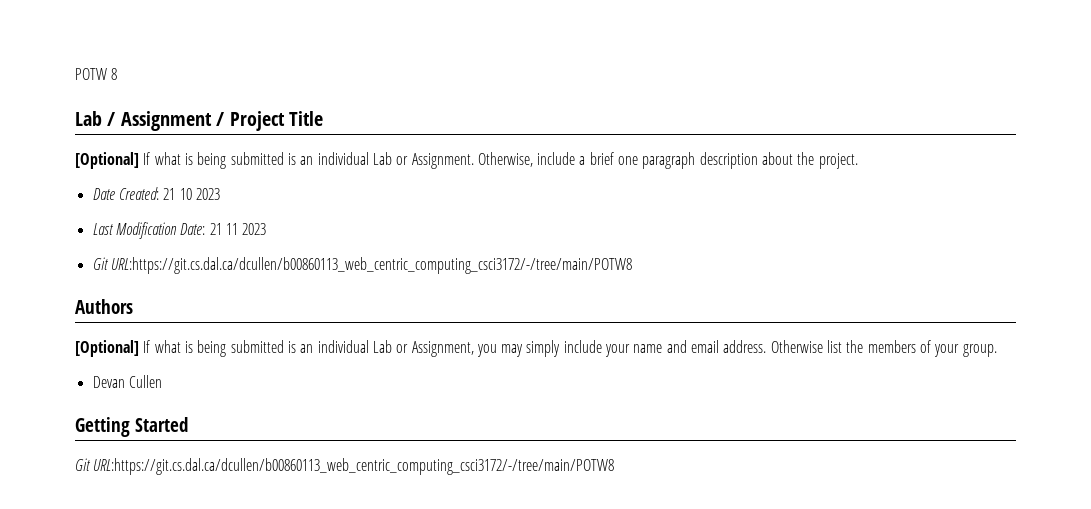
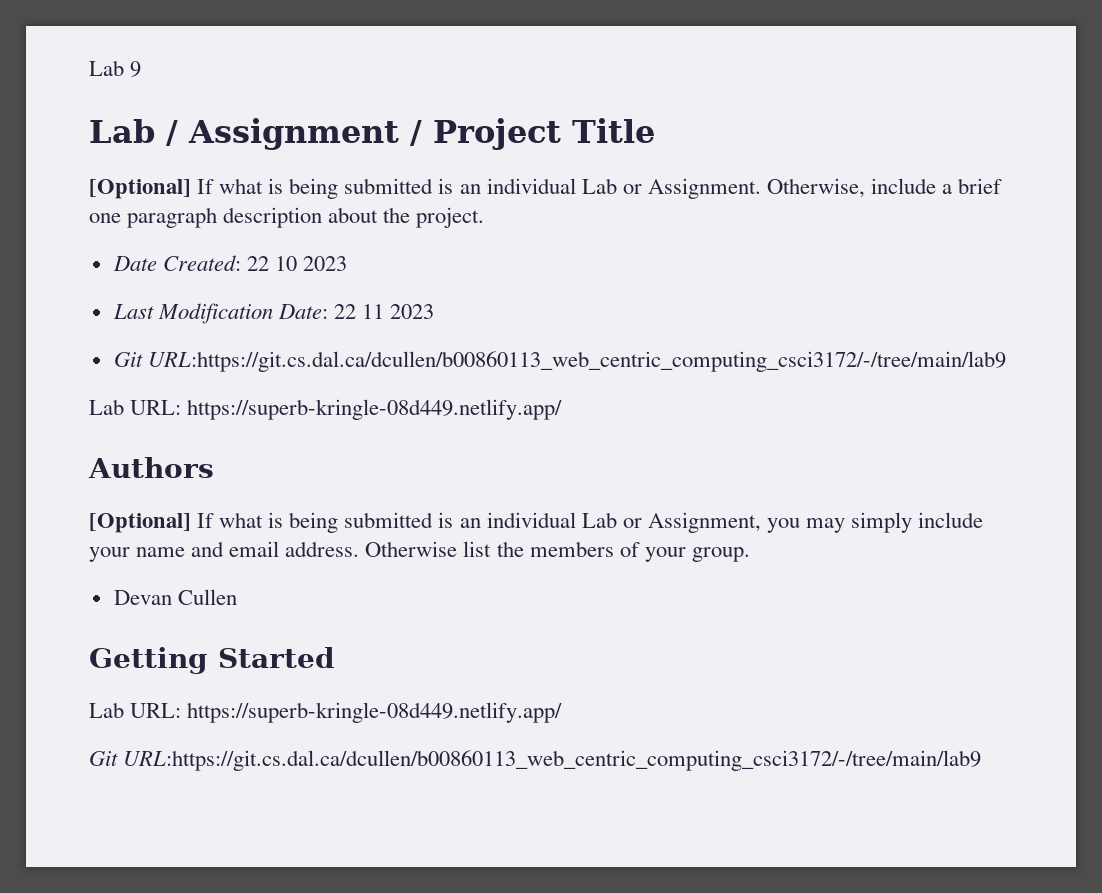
- POTW 8
+ Lab 9
- Date Created: 21 10 2023
+ Date Created: 22 10 2023
- Last Modification Date: 21 11 2023
- Git URL:https://git.cs.dal.ca/dcullen/b00860113_web_centric_computing_csci3172/-/tree/main/POTW8
+ Last Modification Date: 22 11 2023
+ Git URL:https://git.cs.dal.ca/dcullen/b00860113_web_centric_computing_csci3172/-/tree/main/lab9
+ Lab URL: https://superb-kringle-08d449.netlify.app/
  Getting Started
- Git URL:https://git.cs.dal.ca/dcullen/b00860113_web_centric_computing_csci3172/-/tree/main/POTW8
+ Lab URL: https://superb-kringle-08d449.netlify.app/
+ Git URL:https://git.cs.dal.ca/dcullen/b00860113_web_centric_computing_csci3172/-/tree/main/lab9

